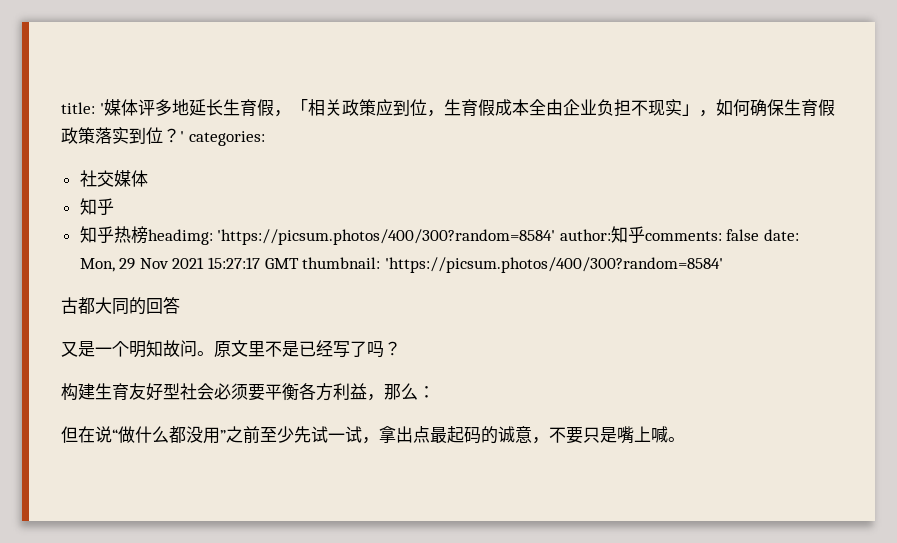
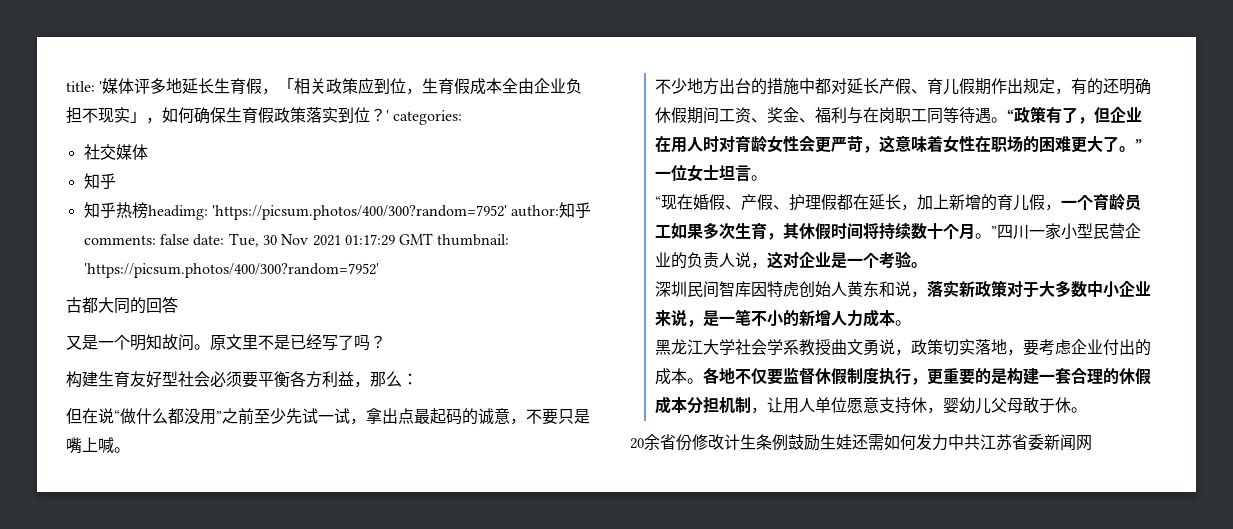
- 知乎热榜headimg: 'https://picsum.photos/400/300?random=8584' author:知乎comments: false date: Mon, 29 Nov 2021 15:27:17 GMT thumbnail: 'https://picsum.photos/400/300?random=8584'
+ 知乎热榜headimg: 'https://picsum.photos/400/300?random=7952' author:知乎comments: false date: Tue, 30 Nov 2021 01:17:29 GMT thumbnail: 'https://picsum.photos/400/300?random=7952'
+ 不少地方出台的措施中都对延长产假、育儿假期作出规定，有的还明确休假期间工资、奖金、福利与在岗职工同等待遇。“政策有了，但企业在用人时对育龄女性会更严苛，这意味着女性在职场的困难更大了。”一位女士坦言。
+ “现在婚假、产假、护理假都在延长，加上新增的育儿假，一个育龄员工如果多次生育，其休假时间将持续数十个月。”四川一家小型民营企业的负责人说，这对企业是一个考验。
+ 深圳民间智库因特虎创始人黄东和说，落实新政策对于大多数中小企业来说，是一笔不小的新增人力成本。
+ 黑龙江大学社会学系教授曲文勇说，政策切实落地，要考虑企业付出的成本。各地不仅要监督休假制度执行，更重要的是构建一套合理的休假成本分担机制，让用人单位愿意支持休，婴幼儿父母敢于休。
+ 20余省份修改计生条例鼓励生娃还需如何发力中共江苏省委新闻网

